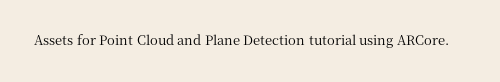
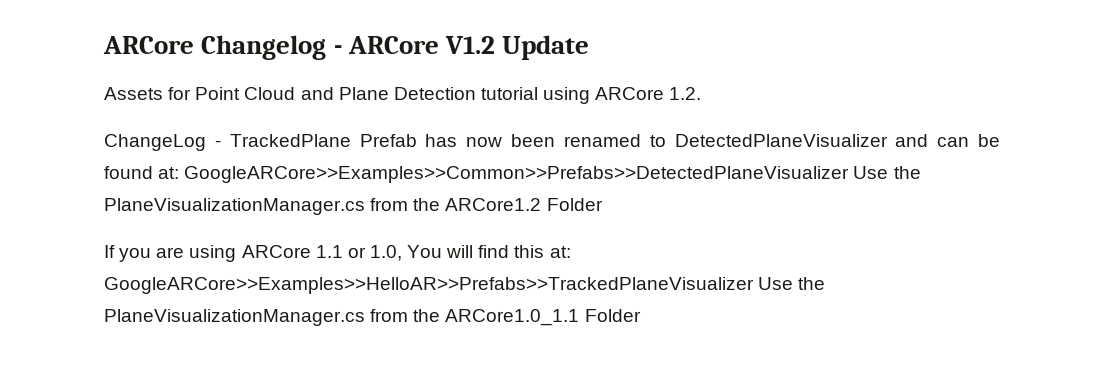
+ ARCore Changelog - ARCore V1.2 Update
- Assets for Point Cloud and Plane Detection tutorial using ARCore.
+ Assets for Point Cloud and Plane Detection tutorial using ARCore 1.2.
+ ChangeLog - TrackedPlane Prefab has now been renamed to DetectedPlaneVisualizer and can be found at: GoogleARCore>>Examples>>Common>>Prefabs>>DetectedPlaneVisualizer Use the PlaneVisualizationManager.cs from the ARCore1.2 Folder
+ If you are using ARCore 1.1 or 1.0, You will find this at: GoogleARCore>>Examples>>HelloAR>>Prefabs>>TrackedPlaneVisualizer Use the PlaneVisualizationManager.cs from the ARCore1.0_1.1 Folder

